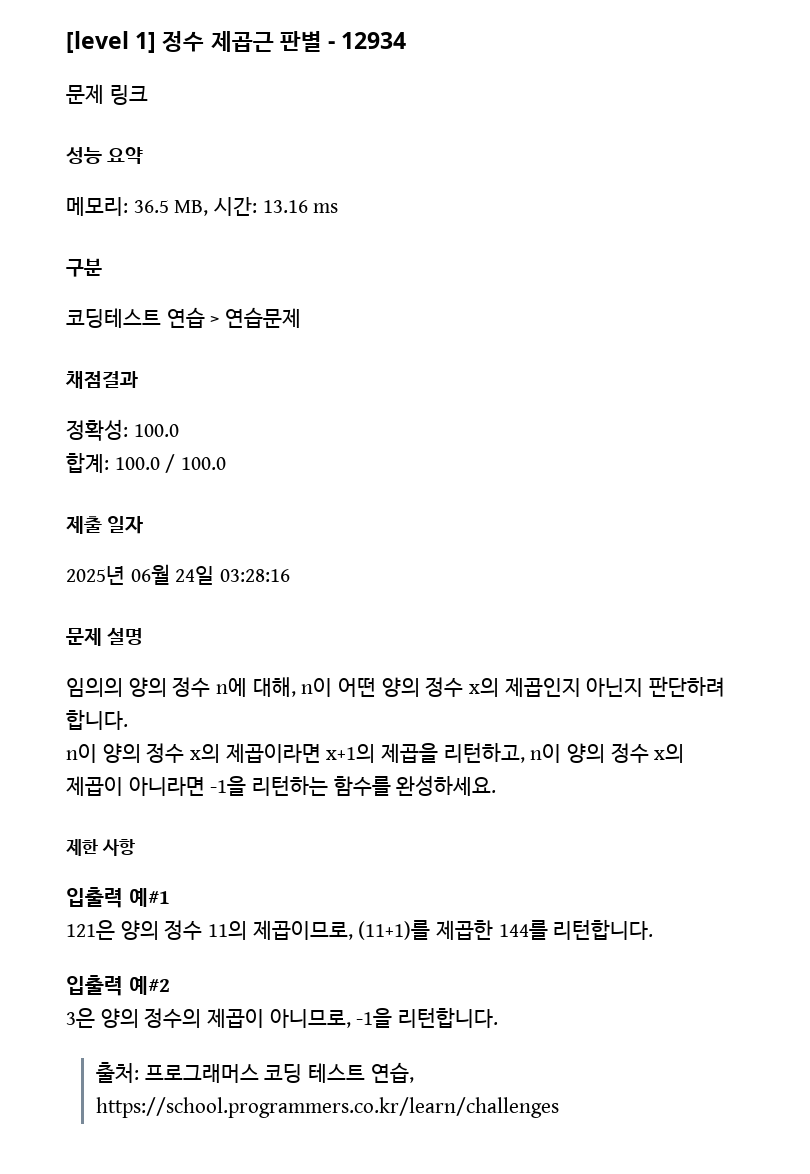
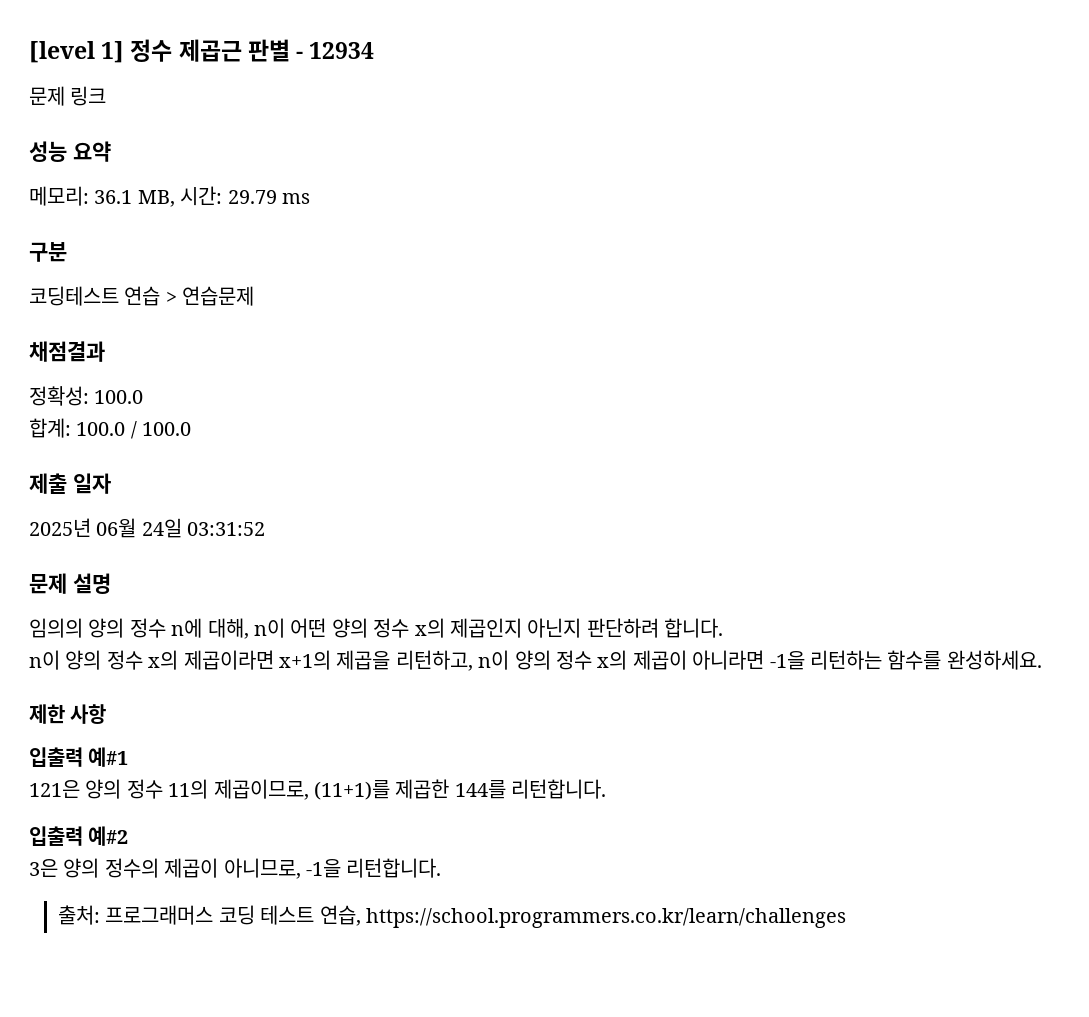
- 메모리: 36.5 MB, 시간: 13.16 ms
+ 메모리: 36.1 MB, 시간: 29.79 ms
- 2025년 06월 24일 03:28:16
+ 2025년 06월 24일 03:31:52

